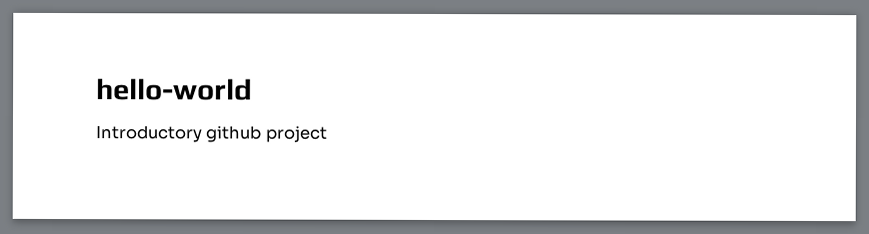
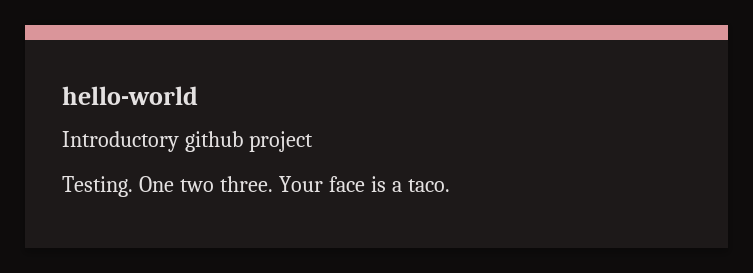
+ Testing. One two three. Your face is a taco.

